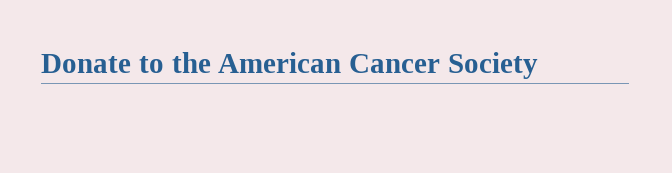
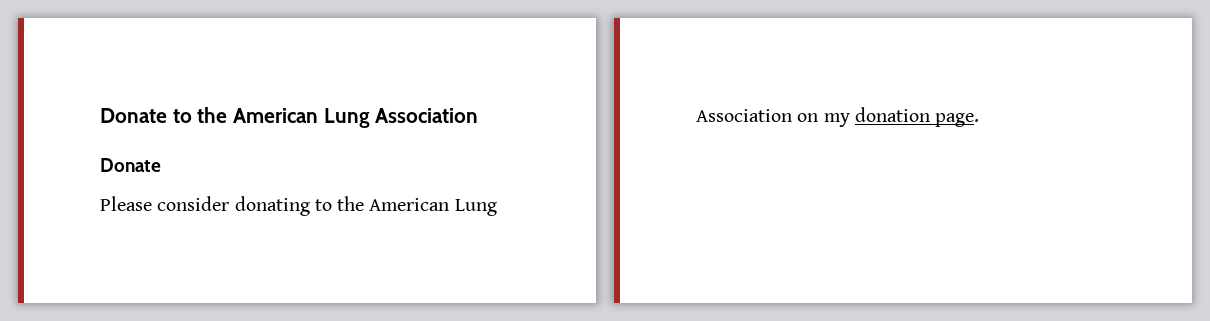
- Donate to the American Cancer Society
+ Donate to the American Lung Association
+ Donate
+ Please consider donating to the American Lung Association on my donation page.

